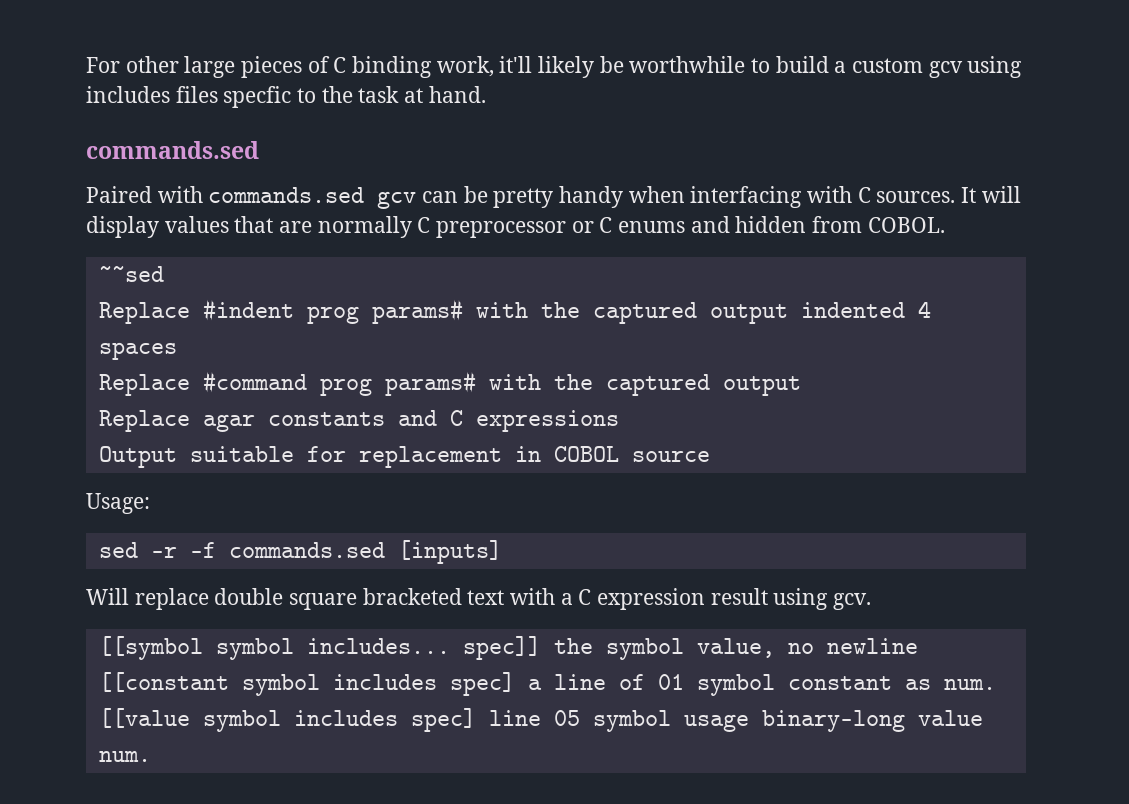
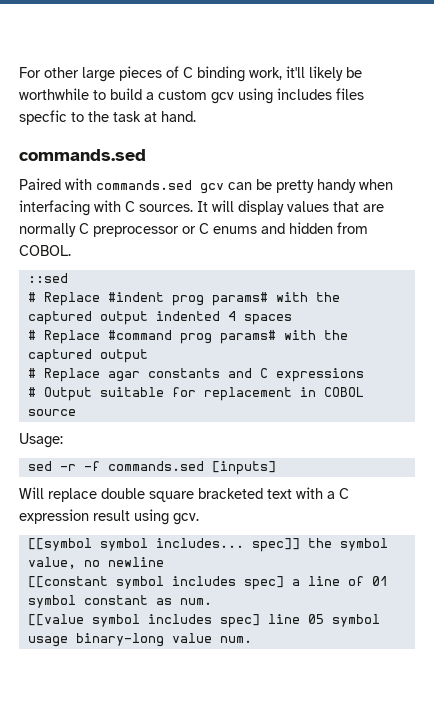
- ~~sed
- Replace #indent prog params# with the captured output indented 4 spaces
+ ::sed
+ # Replace #indent prog params# with the captured output indented 4 spaces
- Replace #command prog params# with the captured output
+ # Replace #command prog params# with the captured output
- Replace agar constants and C expressions
+ # Replace agar constants and C expressions
- Output suitable for replacement in COBOL source
+ # Output suitable for replacement in COBOL source

